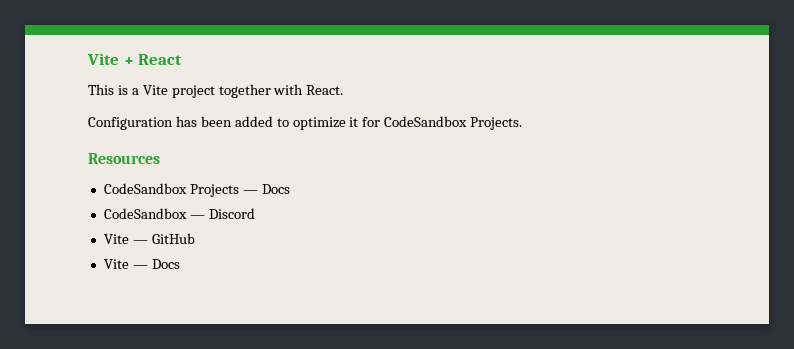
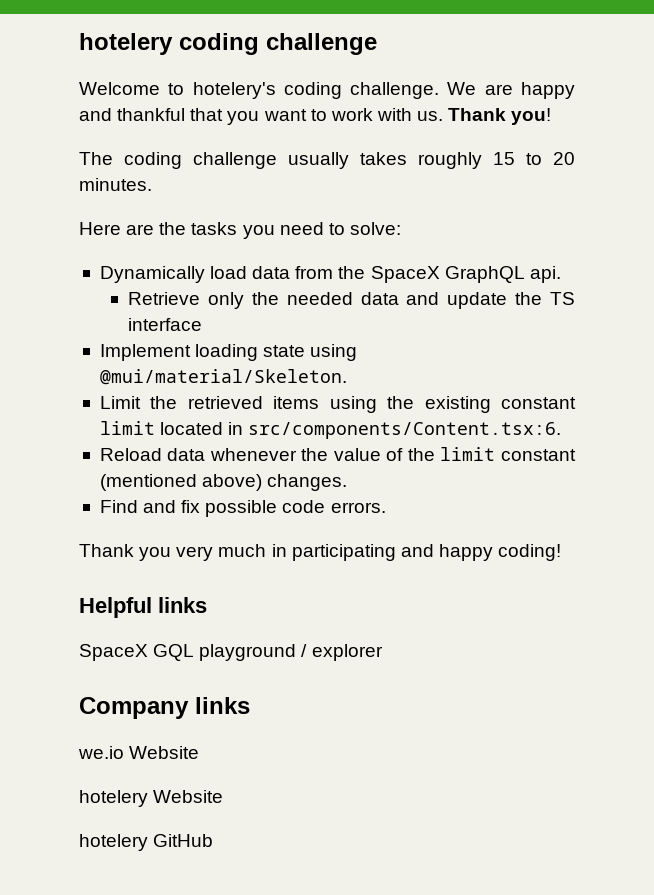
- Vite + React
- This is a Vite project together with React.
- Configuration has been added to optimize it for CodeSandbox Projects.
- Resources
- CodeSandbox Projects — Docs
- CodeSandbox — Discord
- Vite — GitHub
- Vite — Docs
+ hotelery coding challenge
+ Welcome to hotelery's coding challenge. We are happy and thankful that you want to work with us. Thank you!
+ The coding challenge usually takes roughly 15 to 20 minutes.
+ Here are the tasks you need to solve:
+ Dynamically load data from the SpaceX GraphQL api.
+ Retrieve only the needed data and update the TS interface
+ Implement loading state using @mui/material/Skeleton.
+ Limit the retrieved items using the existing constant limit located in src/components/Content.tsx:6.
+ Reload data whenever the value of the limit constant (mentioned above) changes.
+ Find and fix possible code errors.
+ Thank you very much in participating and happy coding!
+ Helpful links
+ SpaceX GQL playground / explorer
+ Company links
+ we.io Website
+ hotelery Website
+ hotelery GitHub

